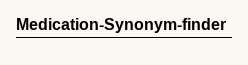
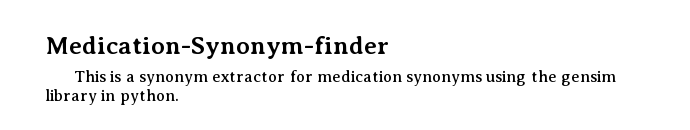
+ This is a synonym extractor for medication synonyms using the gensim library in python.

